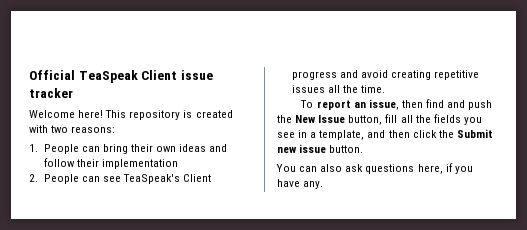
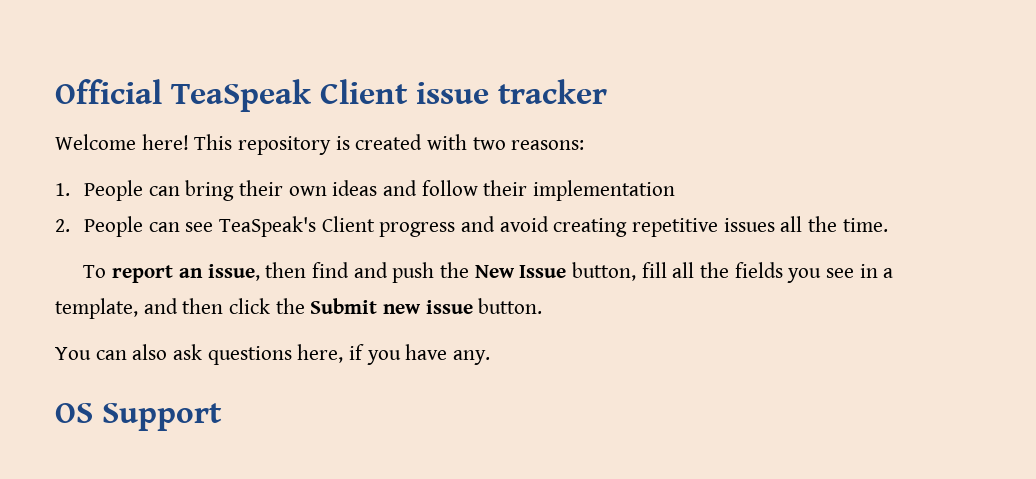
+ OS Support

